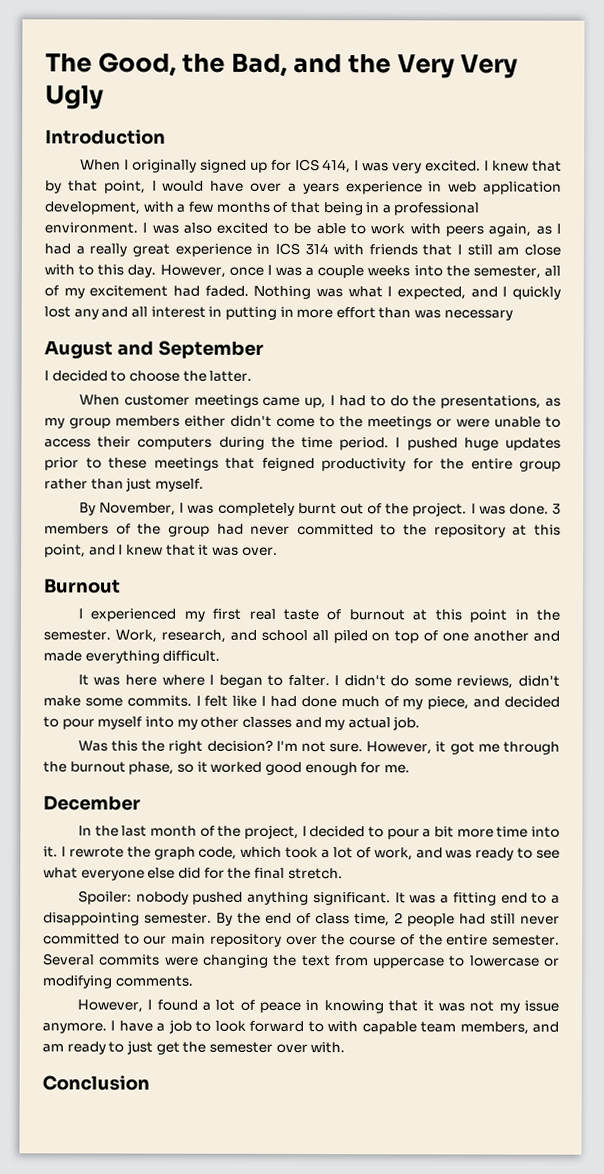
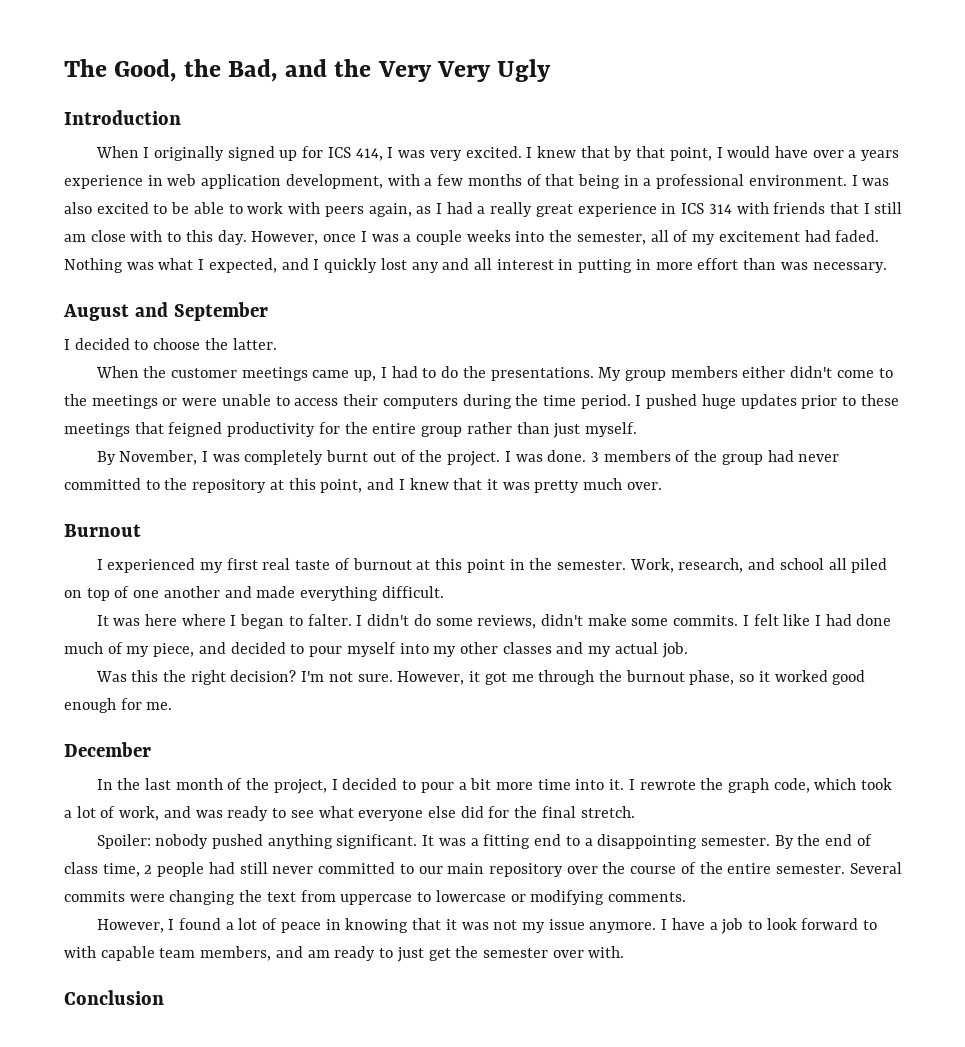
- Nothing was what I expected, and I quickly lost any and all interest in putting in more effort than was necessary
+ Nothing was what I expected, and I quickly lost any and all interest in putting in more effort than was necessary.
- When customer meetings came up, I had to do the presentations, as my group members either didn't come to the meetings or were unable to access their computers during the time period.
+ When the customer meetings came up, I had to do the presentations. My group members either didn't come to the meetings or were unable to access their computers during the time period.
- 3 members of the group had never committed to the repository at this point, and I knew that it was over.
+ 3 members of the group had never committed to the repository at this point, and I knew that it was pretty much over.

